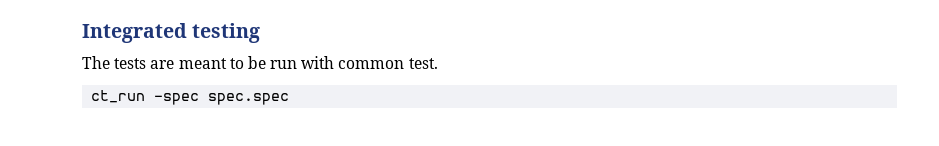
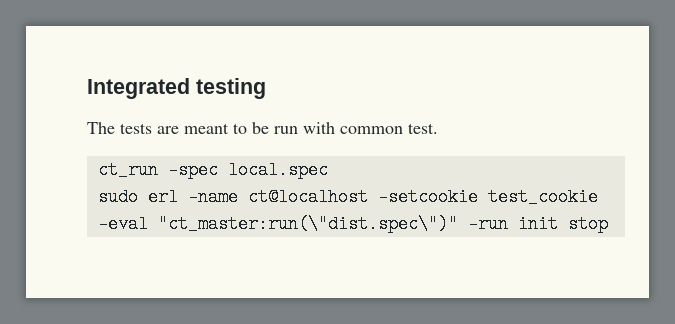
- ct_run -spec spec.spec
+ ct_run -spec local.spec
+ sudo erl -name ct@localhost -setcookie test_cookie -eval "ct_master:run(\"dist.spec\")" -run init stop

